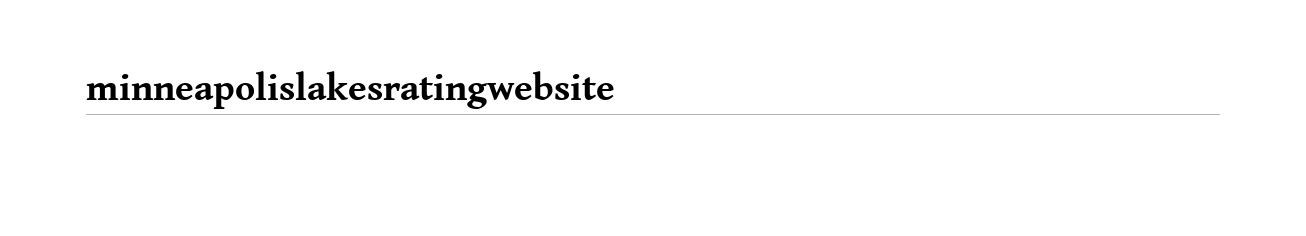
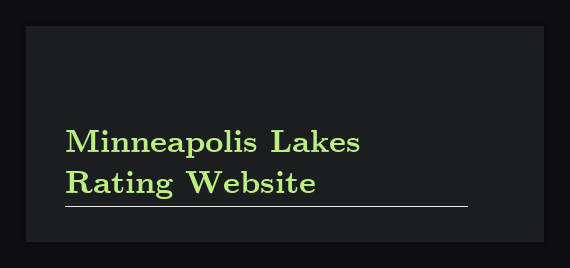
- minneapolislakesratingwebsite
+ Minneapolis Lakes Rating Website

